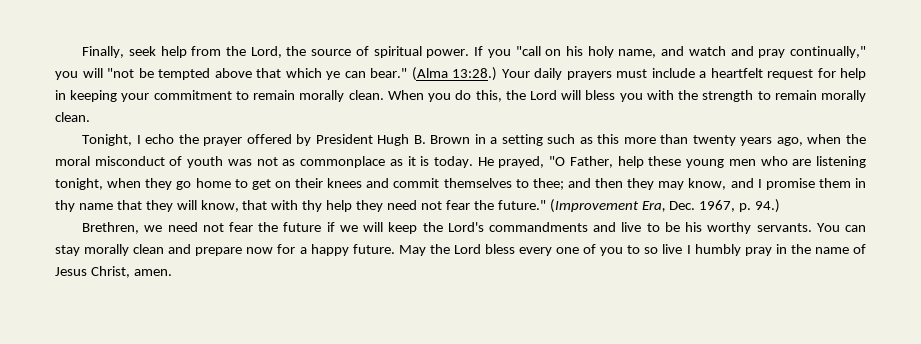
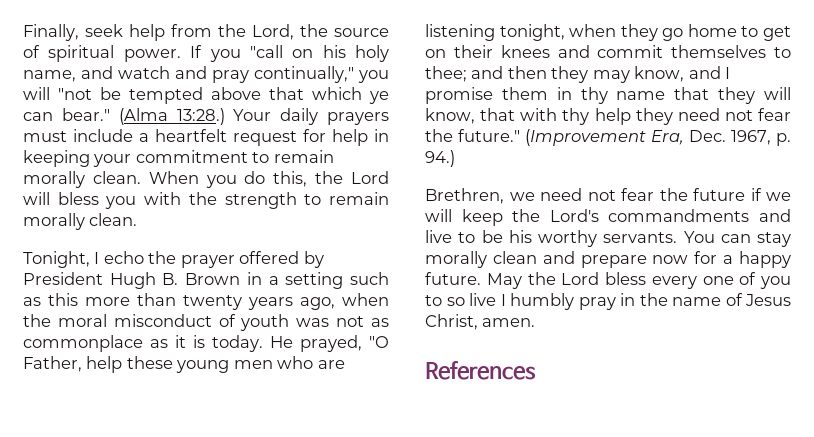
+ References

